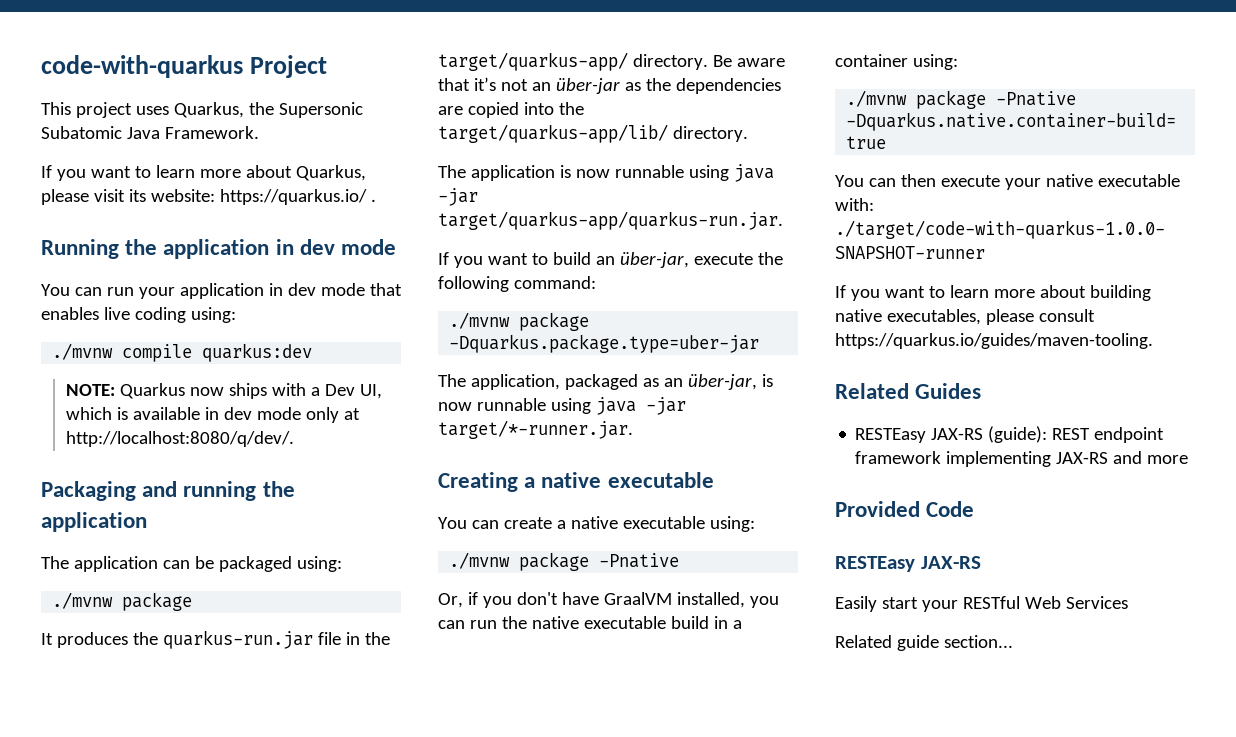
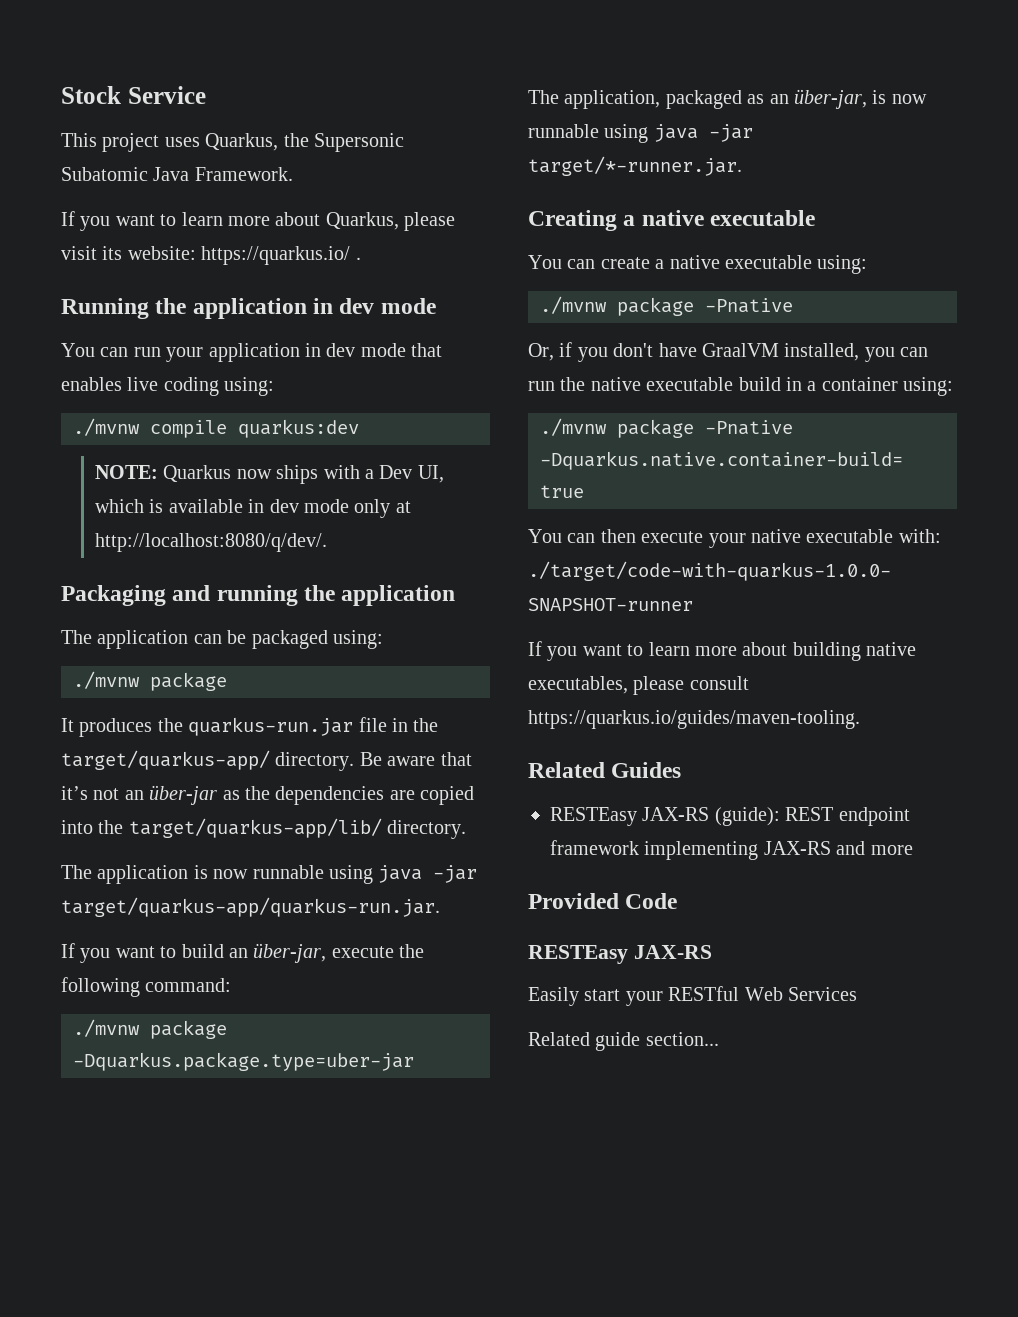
- code-with-quarkus Project
+ Stock Service

